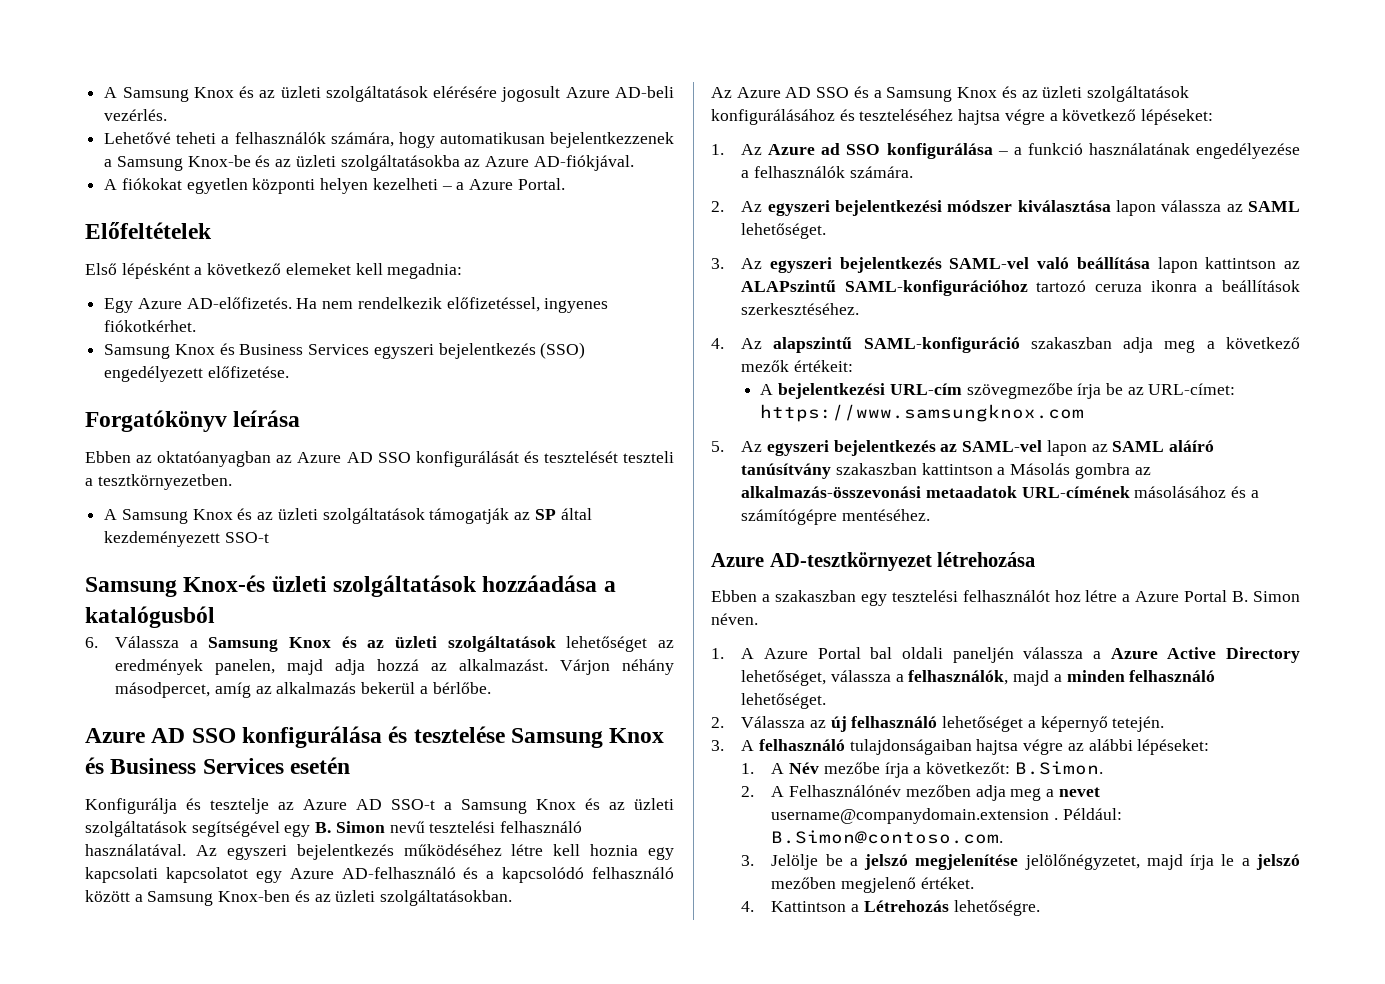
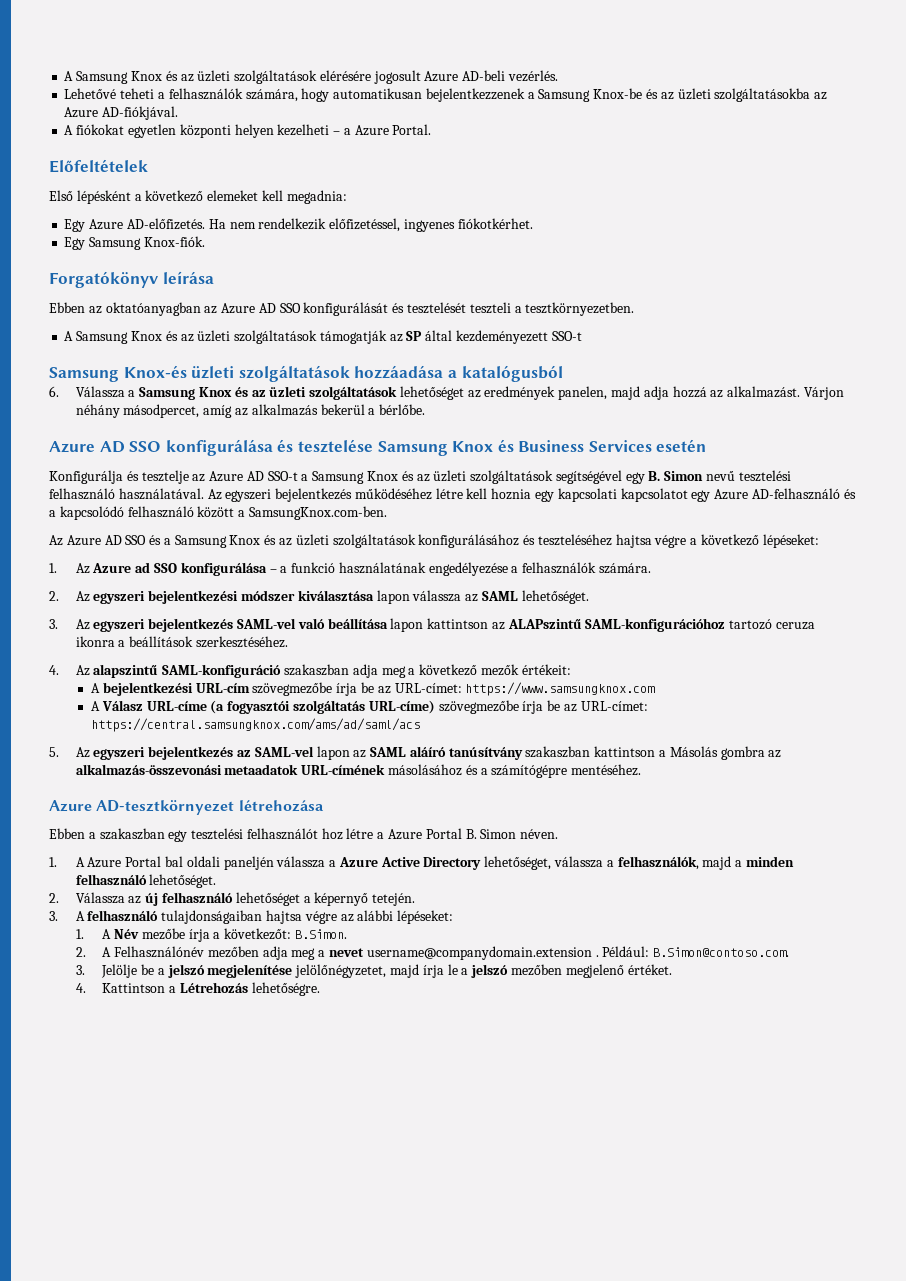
- Samsung Knox és Business Services egyszeri bejelentkezés (SSO) engedélyezett előfizetése.
+ Egy Samsung Knox-fiók.
- Az egyszeri bejelentkezés működéséhez létre kell hoznia egy kapcsolati kapcsolatot egy Azure AD-felhasználó és a kapcsolódó felhasználó között a Samsung Knox-ben és az üzleti szolgáltatásokban.
+ Az egyszeri bejelentkezés működéséhez létre kell hoznia egy kapcsolati kapcsolatot egy Azure AD-felhasználó és a kapcsolódó felhasználó között a SamsungKnox.com-ben.
+ A Válasz URL-címe (a fogyasztói szolgáltatás URL-címe) szövegmezőbe írja be az URL-címet: https://central.samsungknox.com/ams/ad/saml/acs

